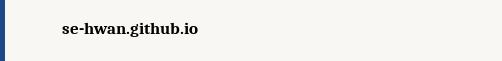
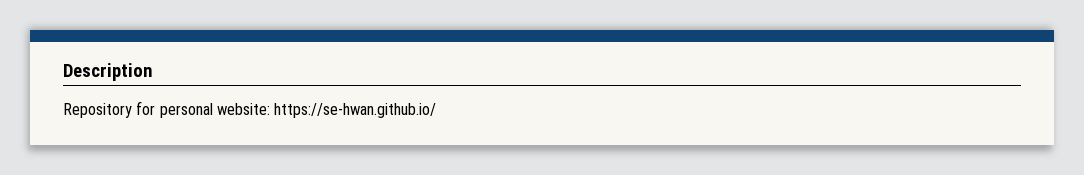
- se-hwan.github.io
+ Description
+ Repository for personal website: https://se-hwan.github.io/

